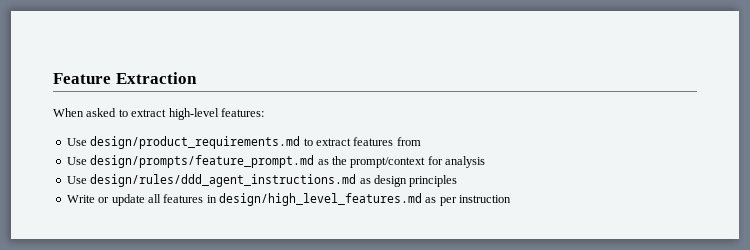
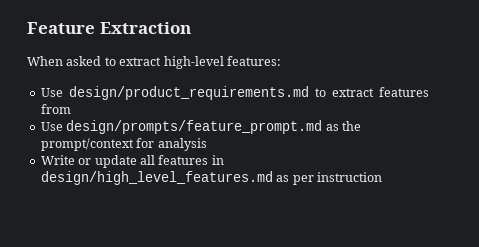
- Use design/rules/ddd_agent_instructions.md as design principles

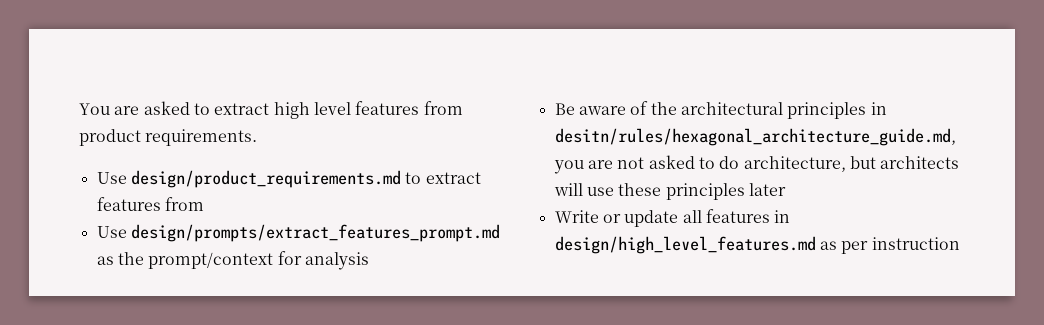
- Feature Extraction
- When asked to extract high-level features:
+ You are asked to extract high level features from product requirements.
- Use design/prompts/feature_prompt.md as the prompt/context for analysis
+ Use design/prompts/extract_features_prompt.md as the prompt/context for analysis
+ Be aware of the architectural principles in desitn/rules/hexagonal_architecture_guide.md, you are not asked to do architecture, but architects will use these principles later

